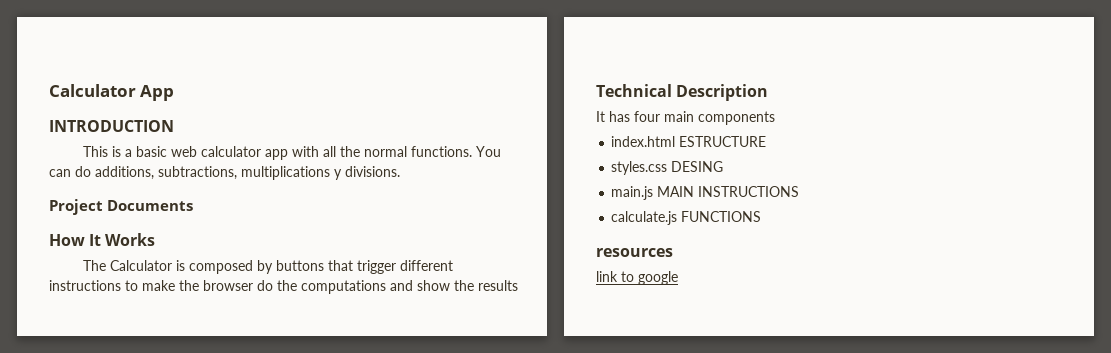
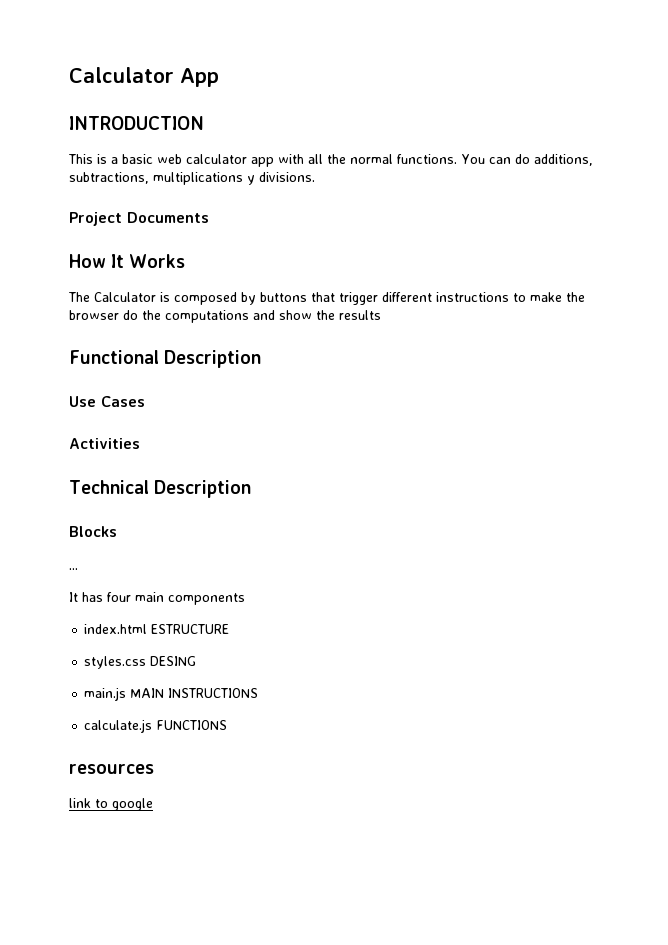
+ Functional Description
+ Use Cases
+ Activities
+ Blocks
+ ...

